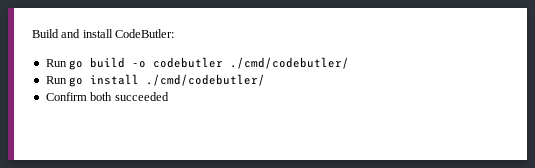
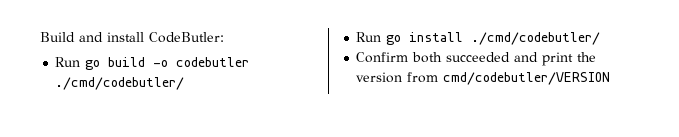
- Confirm both succeeded
+ Confirm both succeeded and print the version from cmd/codebutler/VERSION

